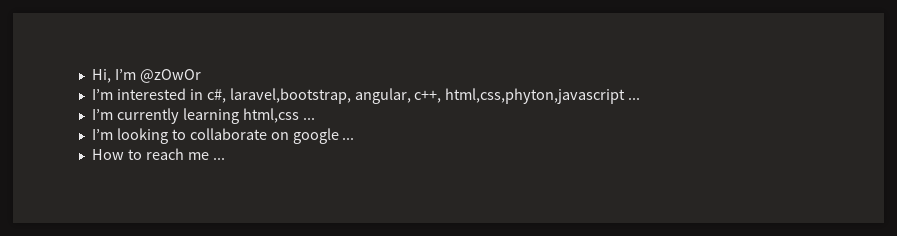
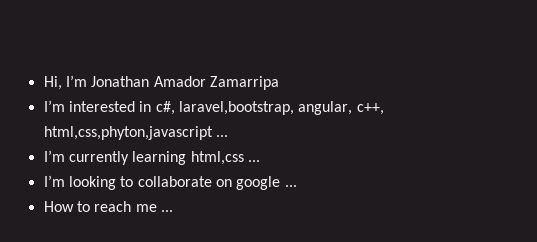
- Hi, I’m @zOwOr
+ Hi, I’m Jonathan Amador Zamarripa

